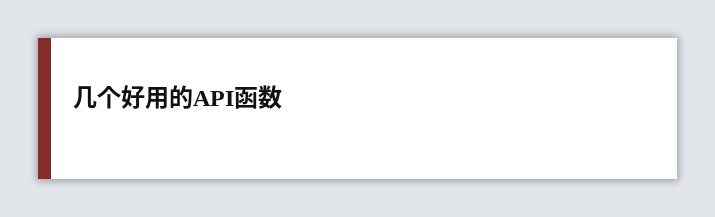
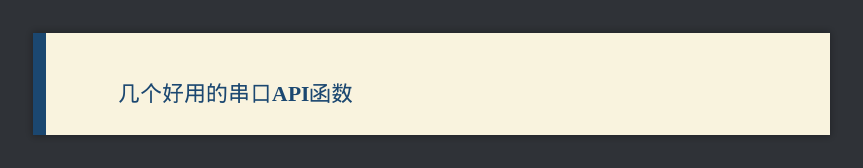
- 几个好用的API函数
+ 几个好用的串口API函数

